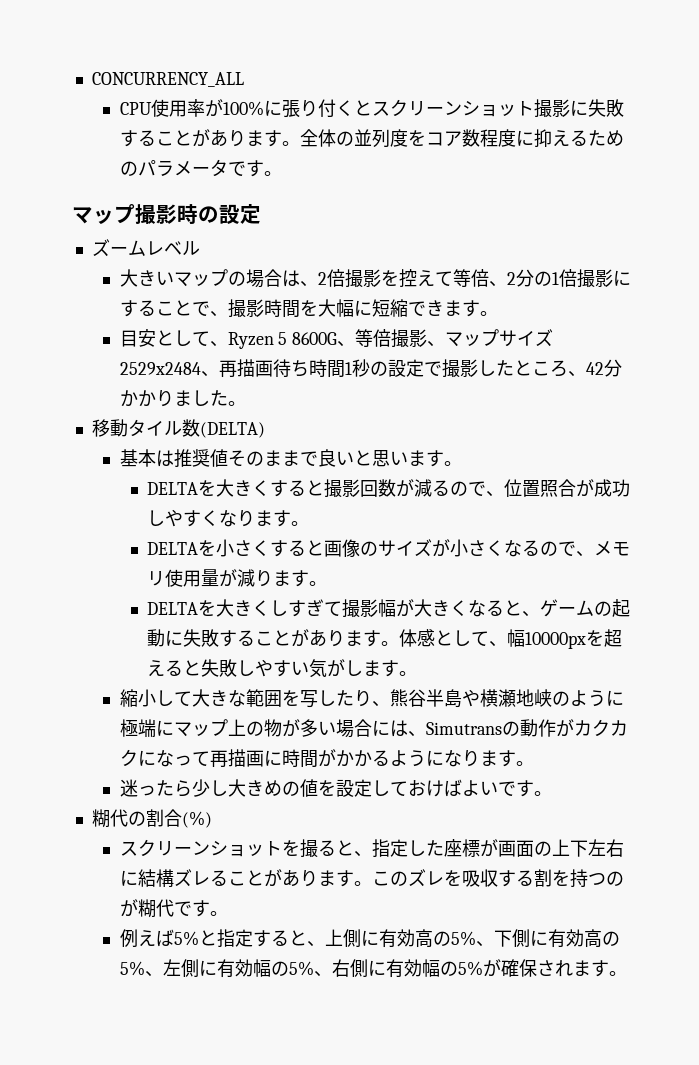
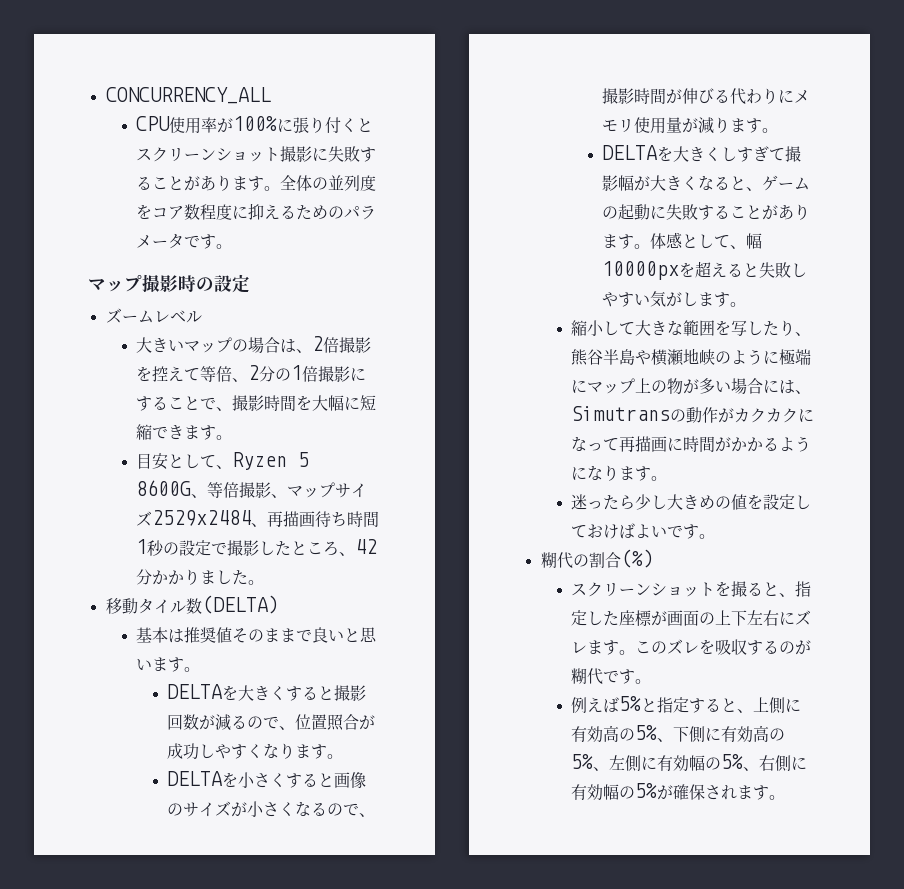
- DELTAを小さくすると画像のサイズが小さくなるので、メモリ使用量が減ります。
+ DELTAを小さくすると画像のサイズが小さくなるので、撮影時間が伸びる代わりにメモリ使用量が減ります。
- スクリーンショットを撮ると、指定した座標が画面の上下左右に結構ズレることがあります。
+ スクリーンショットを撮ると、指定した座標が画面の上下左右にズレます。
- このズレを吸収する割を持つのが糊代です。
+ このズレを吸収するのが糊代です。

